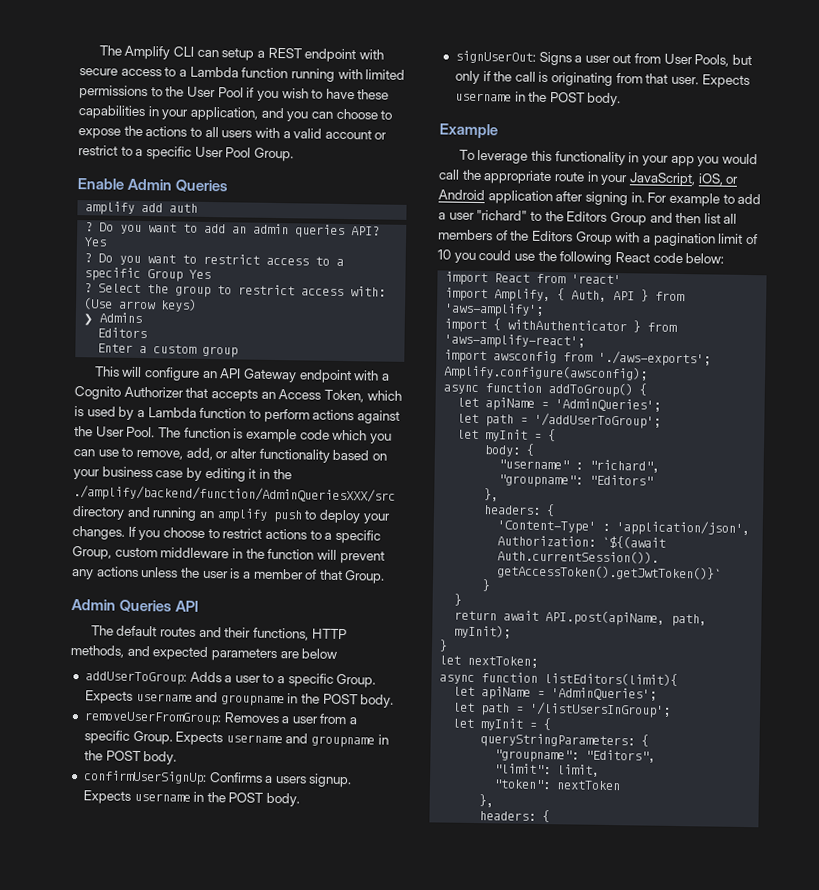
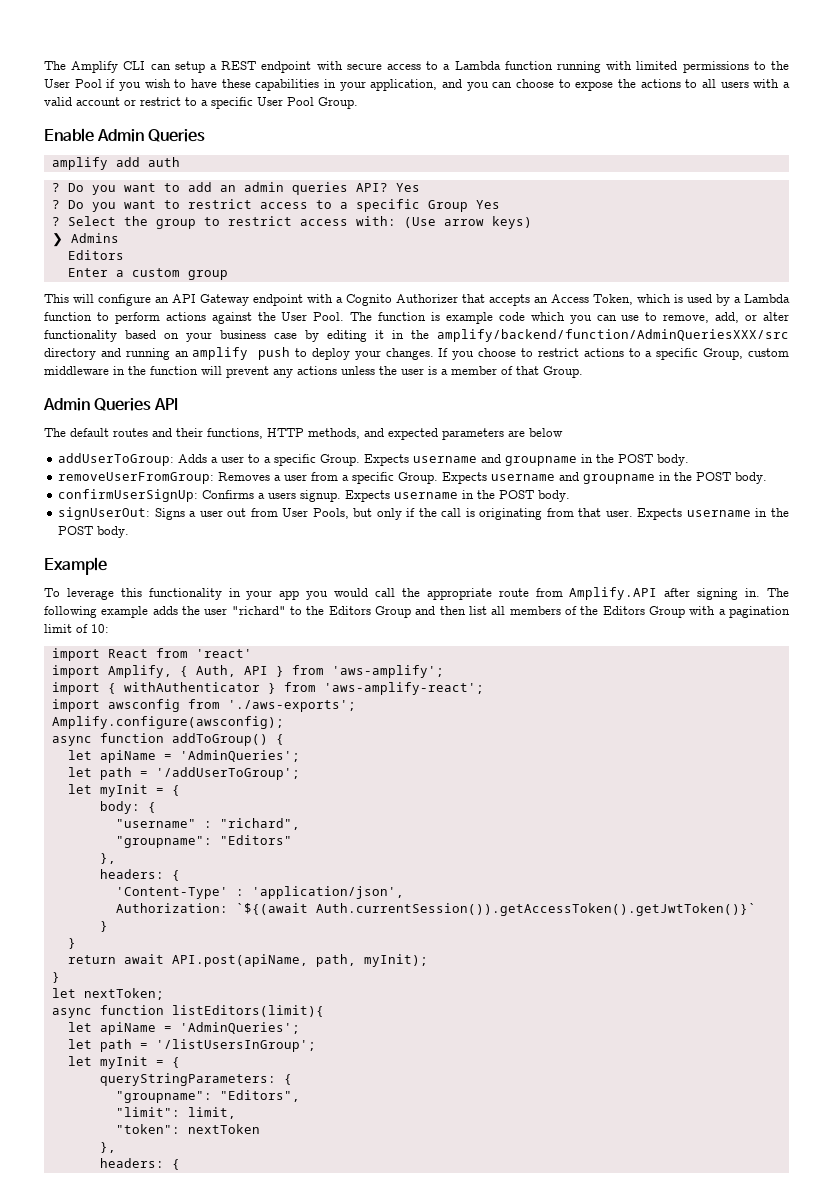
- The function is example code which you can use to remove, add, or alter functionality based on your business case by editing it in the ./amplify/backend/function/AdminQueriesXXX/src directory and running an amplify push to deploy your changes.
+ The function is example code which you can use to remove, add, or alter functionality based on your business case by editing it in the amplify/backend/function/AdminQueriesXXX/src directory and running an amplify push to deploy your changes.
- To leverage this functionality in your app you would call the appropriate route in your JavaScript, iOS, or Android application after signing in. For example to add a user "richard" to the Editors Group and then list all members of the Editors Group with a pagination limit of 10 you could use the following React code below:
+ To leverage this functionality in your app you would call the appropriate route from Amplify.API after signing in. The following example adds the user "richard" to the Editors Group and then list all members of the Editors Group with a pagination limit of 10:

